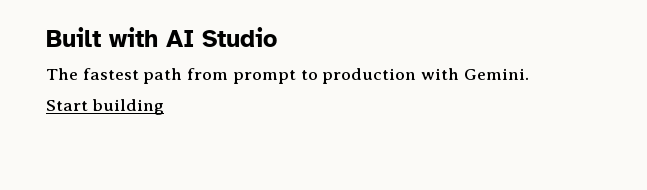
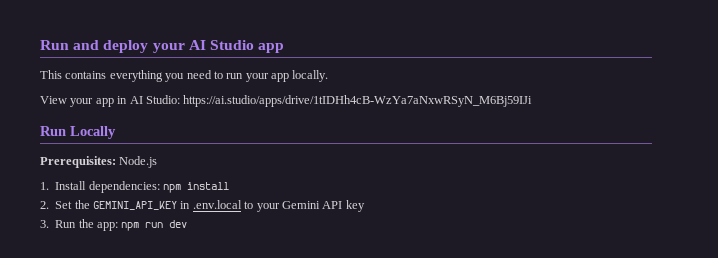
- Built with AI Studio
- The fastest path from prompt to production with Gemini.
- Start building
+ Run and deploy your AI Studio app
+ This contains everything you need to run your app locally.
+ View your app in AI Studio: https://ai.studio/apps/drive/1tIDHh4cB-WzYa7aNxwRSyN_M6Bj59IJi
+ Run Locally
+ Prerequisites: Node.js
+ 1. Install dependencies: npm install
+ 2. Set the GEMINI_API_KEY in .env.local to your Gemini API key
+ 3. Run the app: npm run dev

